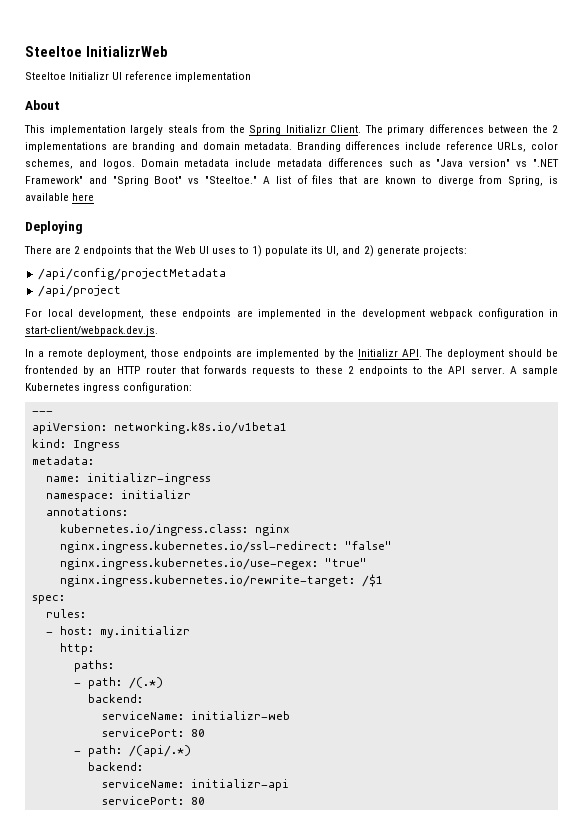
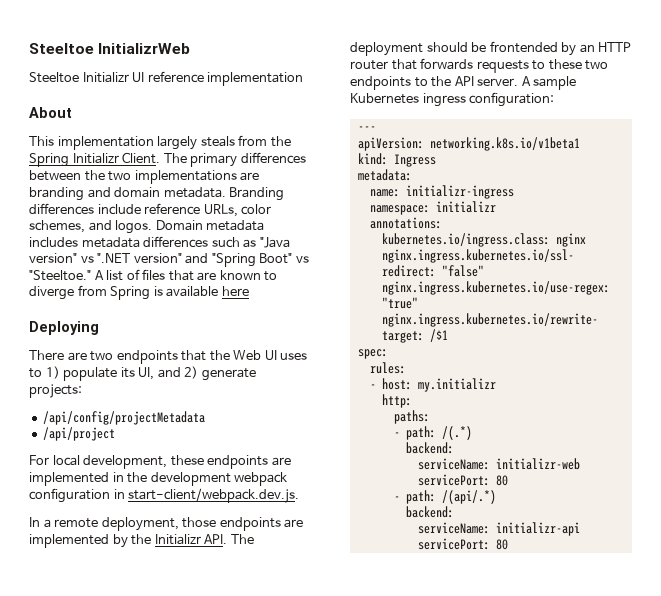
- The primary differences between the 2 implementations are branding and domain metadata.
+ The primary differences between the two implementations are branding and domain metadata.
- Domain metadata include metadata differences such as "Java version" vs ".NET Framework" and "Spring Boot" vs "Steeltoe."
+ Domain metadata includes metadata differences such as "Java version" vs ".NET version" and "Spring Boot" vs "Steeltoe."
- A list of files that are known to diverge from Spring, is available here
+ A list of files that are known to diverge from Spring is available here
- There are 2 endpoints that the Web UI uses to 1) populate its UI, and 2) generate projects:
+ There are two endpoints that the Web UI uses to 1) populate its UI, and 2) generate projects:
- In a remote deployment, those endpoints are implemented by the Initializr API. The deployment should be frontended by an HTTP router that forwards requests to these 2 endpoints to the API server.
+ In a remote deployment, those endpoints are implemented by the Initializr API. The deployment should be frontended by an HTTP router that forwards requests to these two endpoints to the API server.

